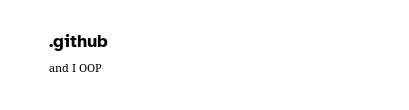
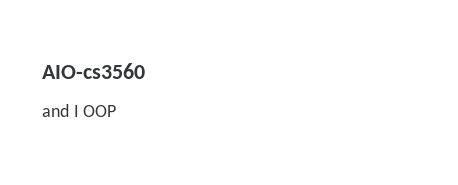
- .github
+ AIO-cs3560

